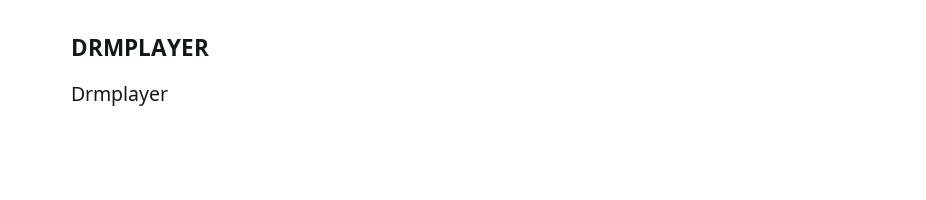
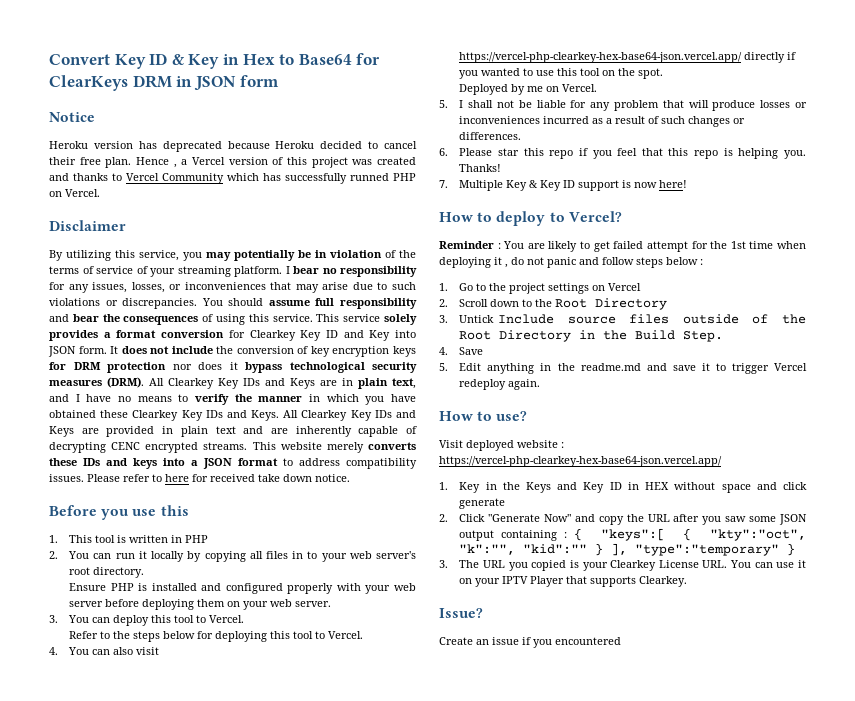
- DRMPLAYER
- Drmplayer
+ Convert Key ID & Key in Hex to Base64 for ClearKeys DRM in JSON form
+ Notice
+ Heroku version has deprecated because Heroku decided to cancel their free plan. Hence , a Vercel version of this project was created and thanks to Vercel Community which has successfully runned PHP on Vercel.
+ Disclaimer
+ By utilizing this service, you may potentially be in violation of the terms of service of your streaming platform. I bear no responsibility for any issues, losses, or inconveniences that may arise due to such violations or discrepancies. You should assume full responsibility and bear the consequences of using this service. This service solely provides a format conversion for Clearkey Key ID and Key into JSON form. It does not include the conversion of key encryption keys for DRM protection nor does it bypass technological security measures (DRM). All Clearkey Key IDs and Keys are in plain text, and I have no means to verify the manner in which you have obtained these Clearkey Key IDs and Keys. All Clearkey Key IDs and Keys are provided in plain text and are inherently capable of decrypting CENC encrypted streams. This website merely converts these IDs and keys into a JSON format to address compatibility issues. Please refer to here for received take down notice.
+ Before you use this
+ 1. This tool is written in PHP
+ 2. You can run it locally by copying all files in to your web server's root directory.
+ Ensure PHP is installed and configured properly with your web server before deploying them on your web server.
+ 3. You can deploy this tool to Vercel.
+ Refer to the steps below for deploying this tool to Vercel.
+ 4. You can also visit https://vercel-php-clearkey-hex-base64-json.vercel.app/ directly if you wanted to use this tool on the spot.
+ Deployed by me on Vercel.
+ 5. I shall not be liable for any problem that will produce losses or inconveniences incurred as a result of such changes or differences.
+ 6. Please star this repo if you feel that this repo is helping you. Thanks!
+ 7. Multiple Key & Key ID support is now here!
+ How to deploy to Vercel?
+ Reminder : You are likely to get failed attempt for the 1st time when deploying it , do not panic and follow steps below :
+ 1. Go to the project settings on Vercel
+ 2. Scroll down to the Root Directory
+ 3. Untick Include source files outside of the Root Directory in the Build Step.
+ 4. Save
+ 5. Edit anything in the readme.md and save it to trigger Vercel redeploy again.
+ How to use?
+ Visit deployed website : https://vercel-php-clearkey-hex-base64-json.vercel.app/
+ 1. Key in the Keys and Key ID in HEX without space and click generate
+ 2. Click "Generate Now" and copy the URL after you saw some JSON output containing : { "keys":[ { "kty":"oct", "k":"", "kid":"" } ], "type":"temporary" }
+ 3. The URL you copied is your Clearkey License URL. You can use it on your IPTV Player that supports Clearkey.
+ Issue?
+ Create an issue if you encountered

